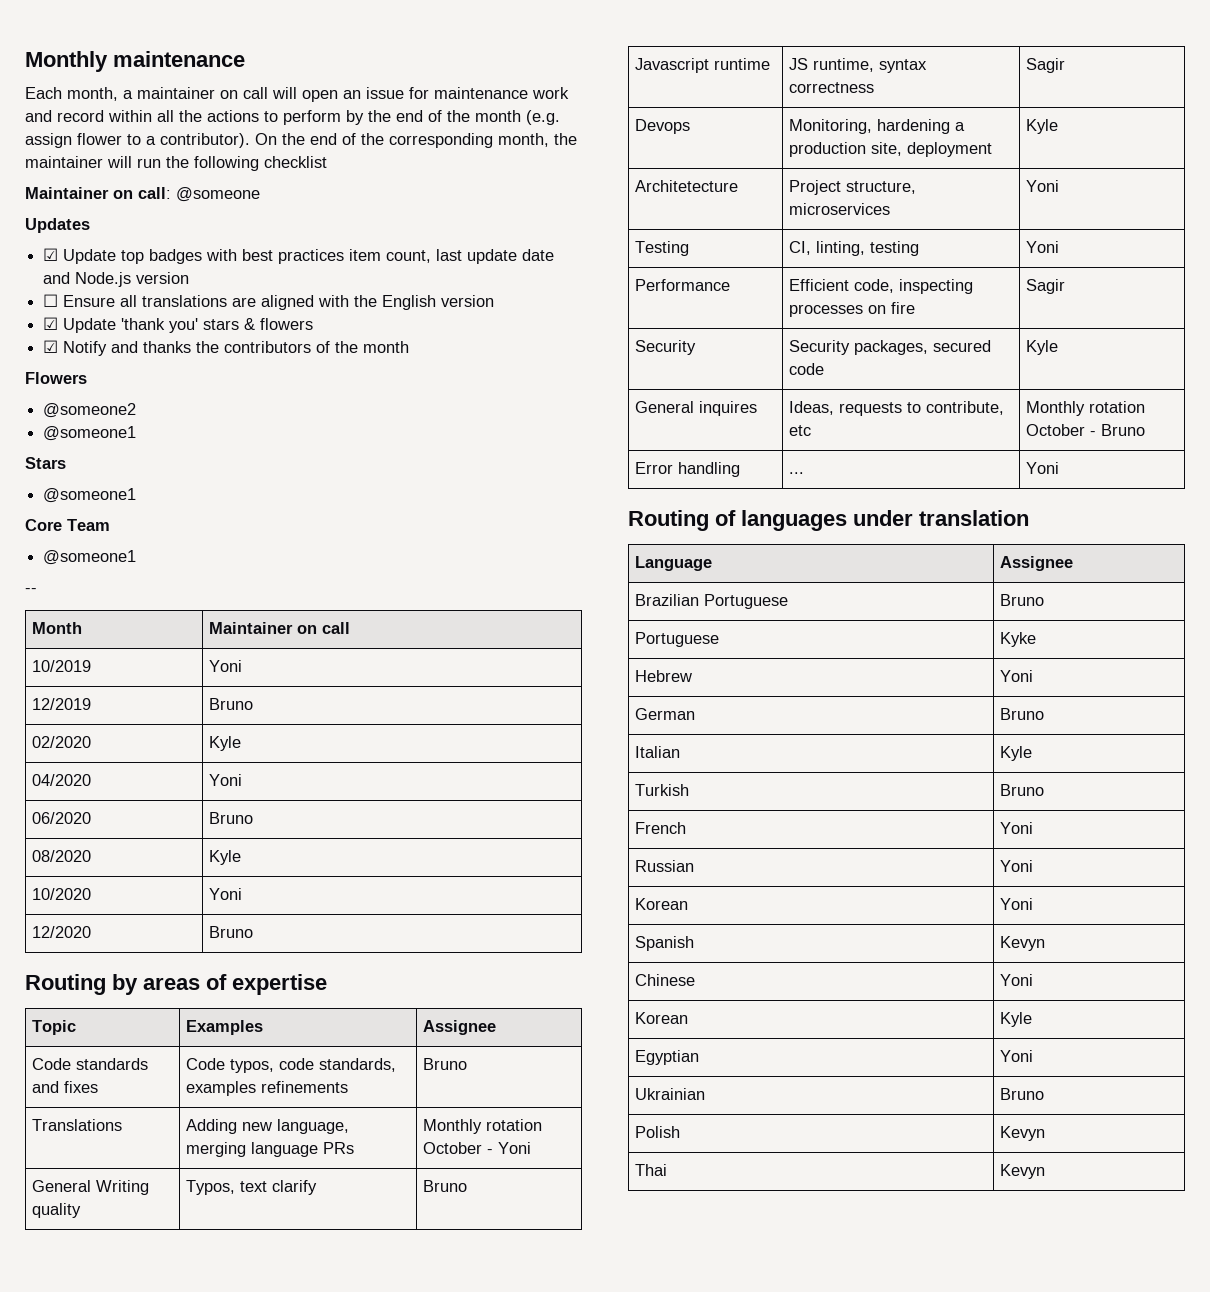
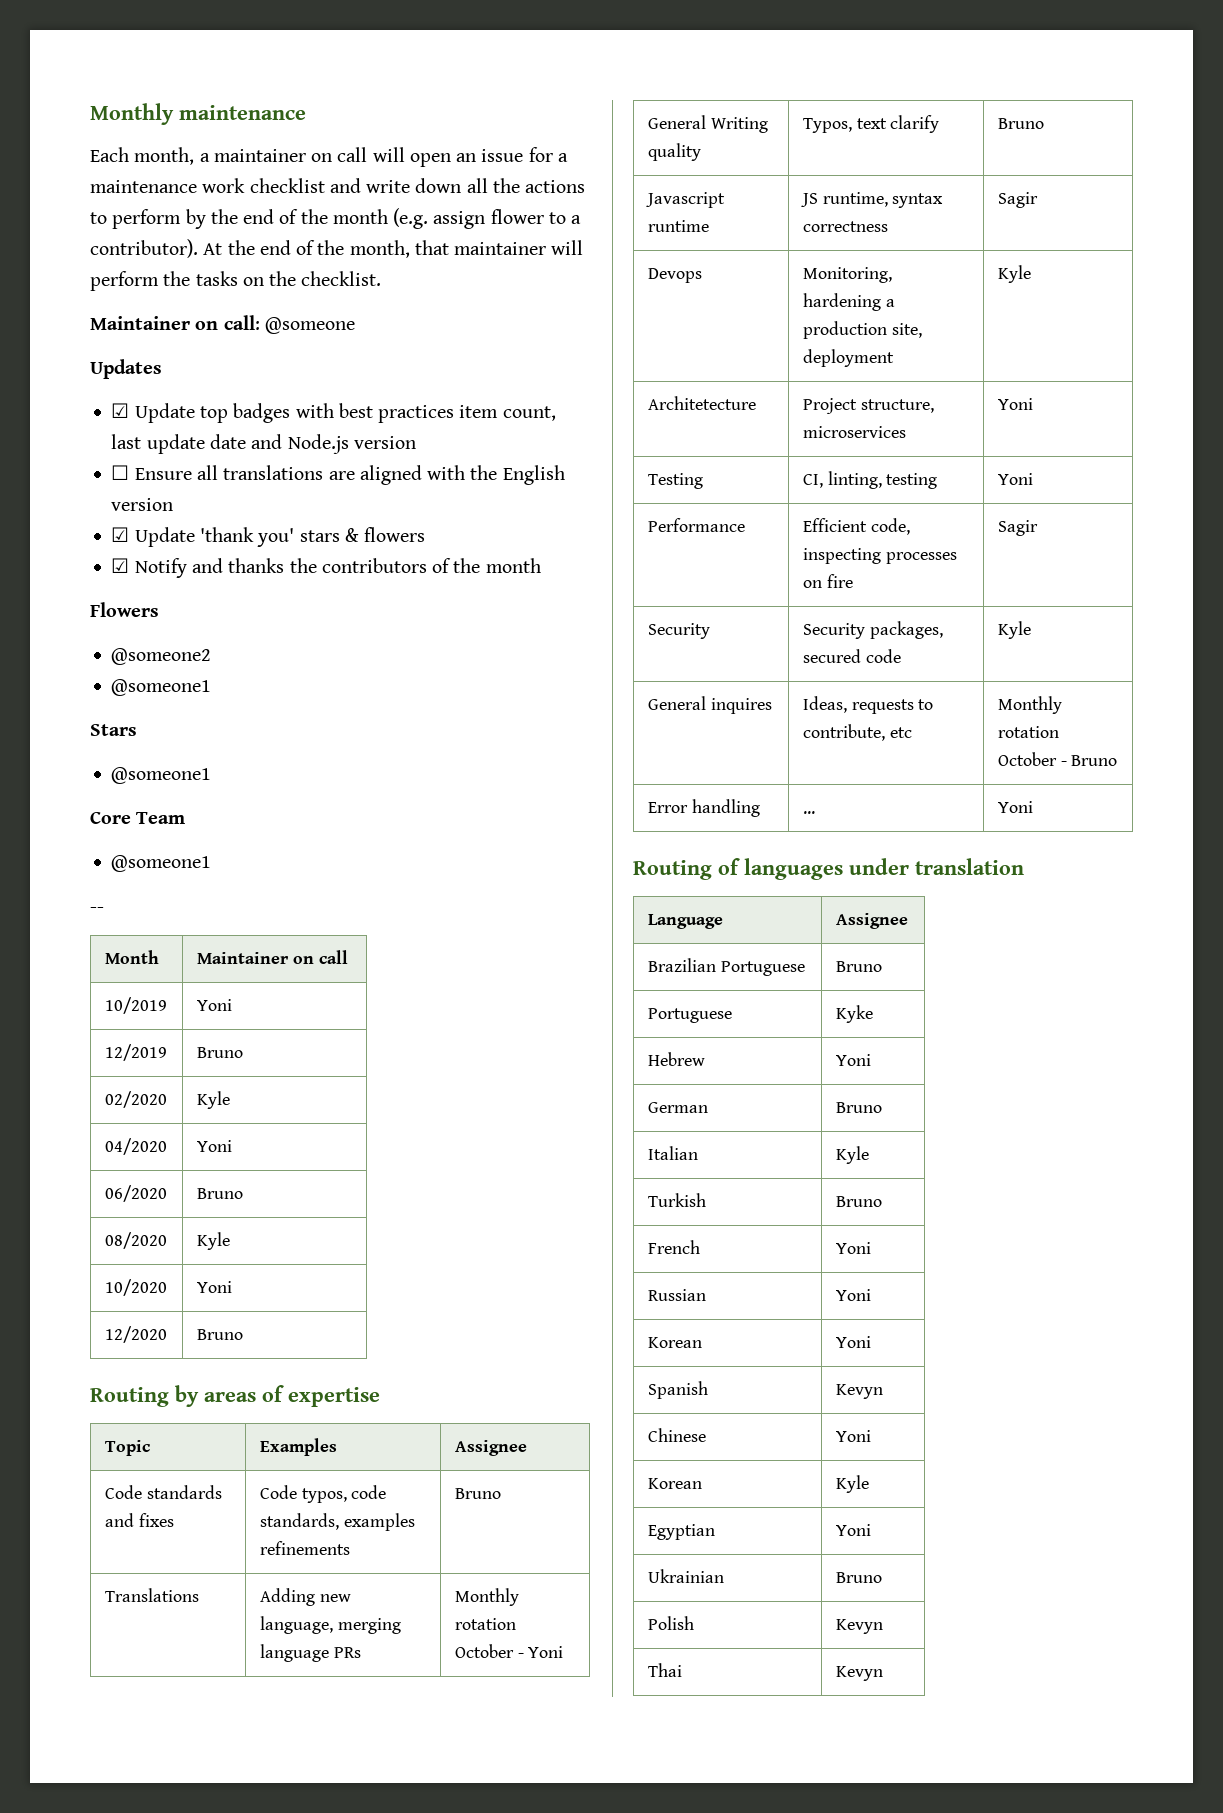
- Each month, a maintainer on call will open an issue for maintenance work and record within all the actions to perform by the end of the month (e.g. assign flower to a contributor).
+ Each month, a maintainer on call will open an issue for a maintenance work checklist and write down all the actions to perform by the end of the month (e.g. assign flower to a contributor).
- On the end of the corresponding month, the maintainer will run the following checklist
+ At the end of the month, that maintainer will perform the tasks on the checklist.

